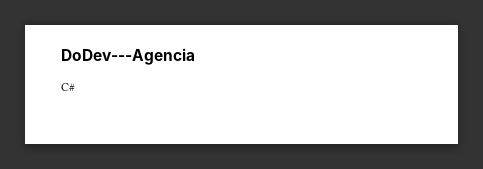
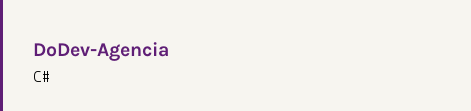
- DoDev---Agencia
+ DoDev-Agencia

